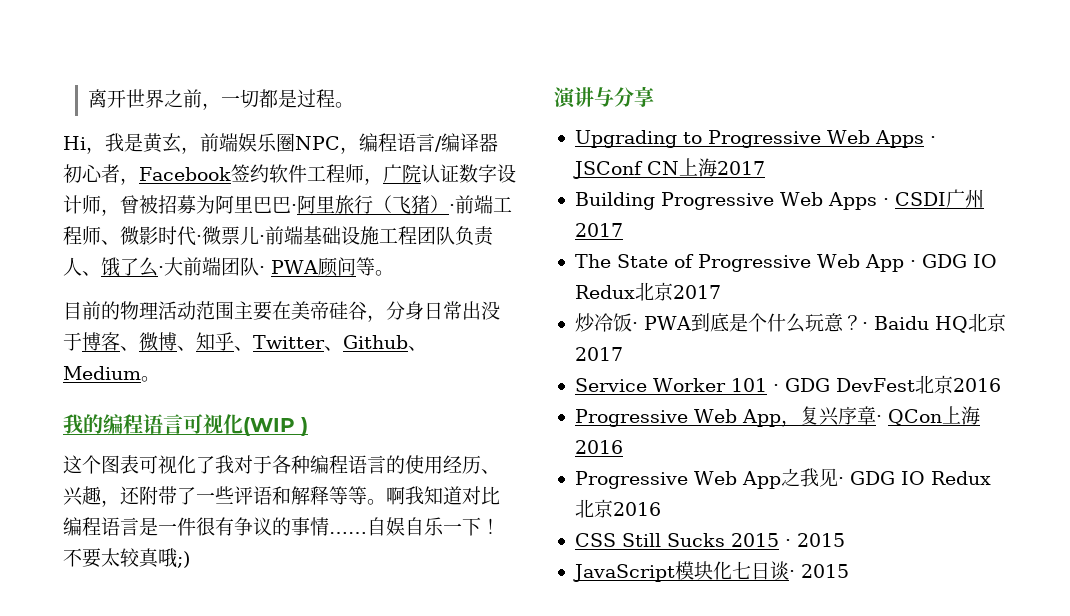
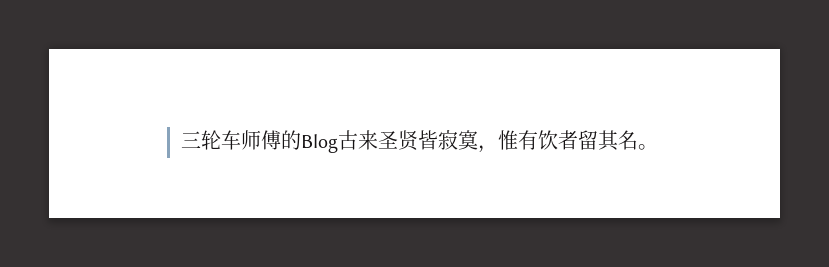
- 离开世界之前，一切都是过程。
- Hi，我是黄玄，前端娱乐圈NPC，编程语言/编译器初心者，Facebook签约软件工程师，广院认证数字设计师，曾被招募为阿里巴巴·阿里旅行（飞猪）·前端工程师、微影时代·微票儿·前端基础设施工程团队负责人、饿了么·大前端团队· PWA顾问等。
- 目前的物理活动范围主要在美帝硅谷，分身日常出没于博客、微博、知乎、Twitter、Github、Medium。
- 我的编程语言可视化(WIP )
- 这个图表可视化了我对于各种编程语言的使用经历、兴趣，还附带了一些评语和解释等等。啊我知道对比编程语言是一件很有争议的事情……自娱自乐一下！不要太较真哦;)
- 演讲与分享
- Upgrading to Progressive Web Apps · JSConf CN上海2017
- Building Progressive Web Apps · CSDI广州2017
- The State of Progressive Web App · GDG IO Redux北京2017
- 炒冷饭· PWA到底是个什么玩意？· Baidu HQ北京2017
- Service Worker 101 · GDG DevFest北京2016
- Progressive Web App，复兴序章· QCon上海2016
- Progressive Web App之我见· GDG IO Redux北京2016
- CSS Still Sucks 2015 · 2015
- JavaScript模块化七日谈· 2015
+ 三轮车师傅的Blog古来圣贤皆寂寞，惟有饮者留其名。

